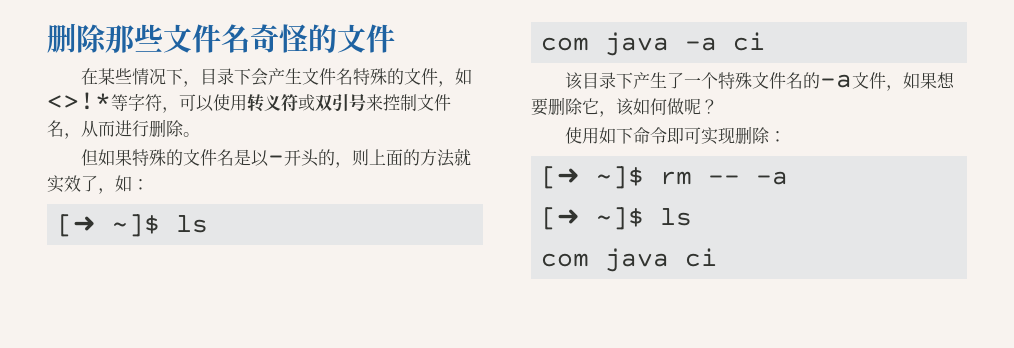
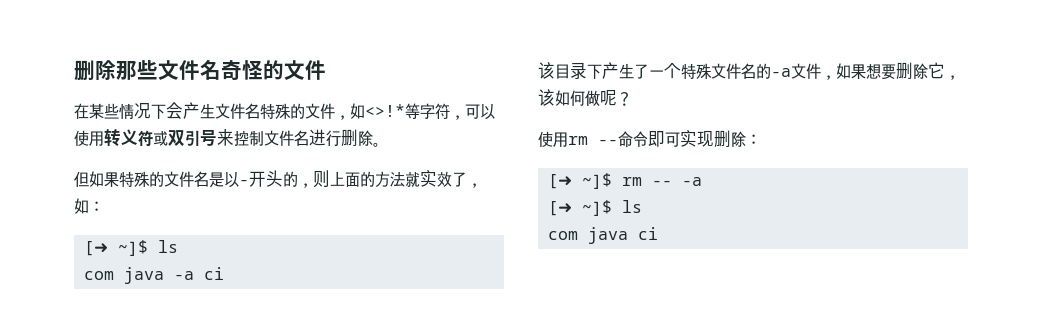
- 在某些情况下，目录下会产生文件名特殊的文件，如<>!*等字符，可以使用转义符或双引号来控制文件名，从而进行删除。
+ 在某些情况下会产生文件名特殊的文件，如<>!*等字符，可以使用转义符或双引号来控制文件名进行删除。
- 使用如下命令即可实现删除：
+ 使用rm --命令即可实现删除：

